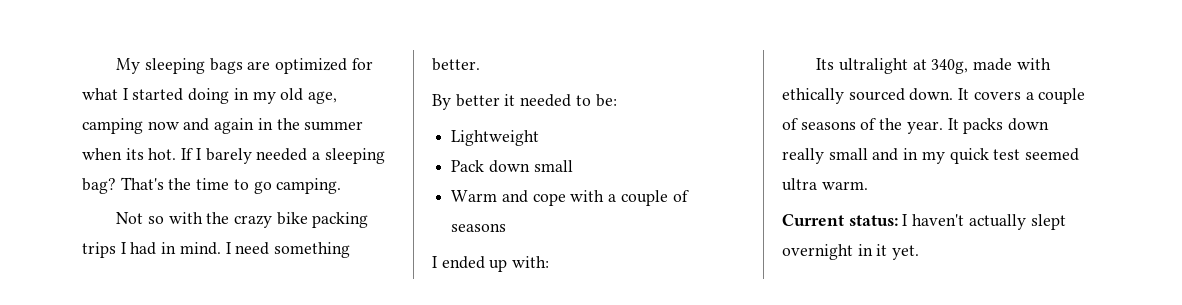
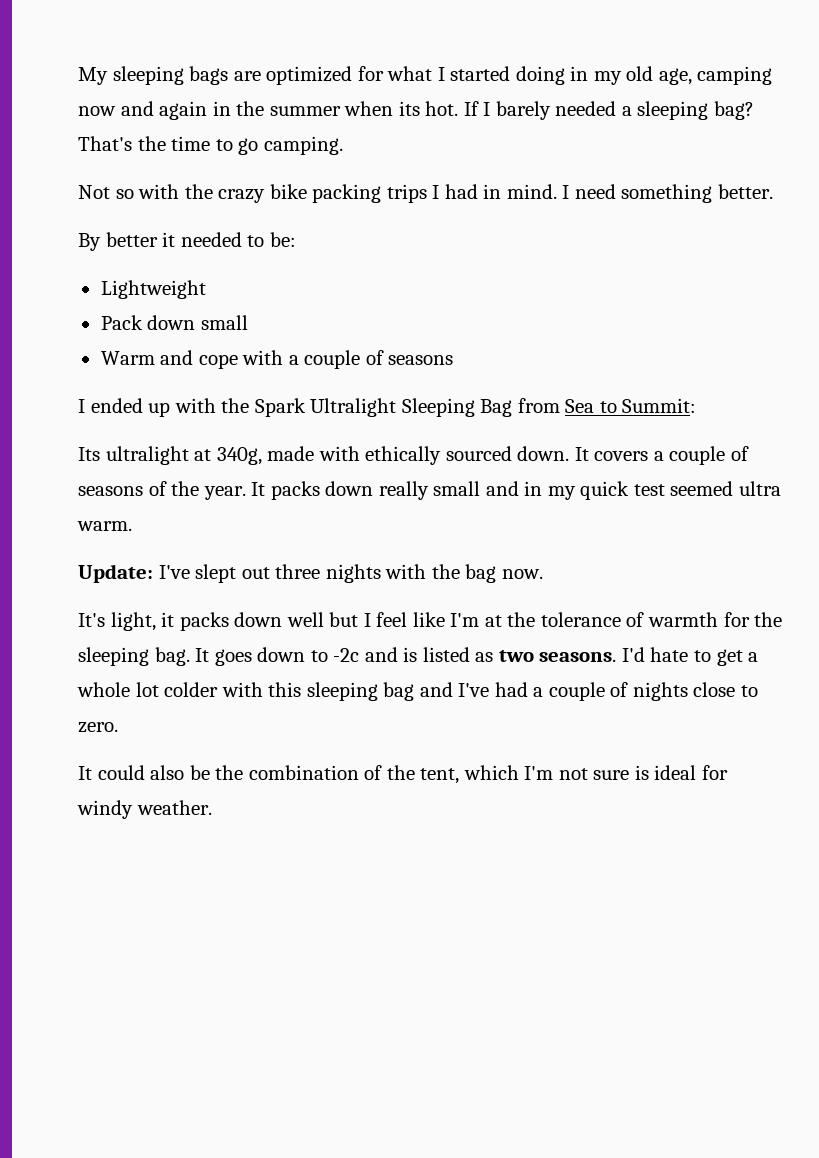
- I ended up with:
+ I ended up with the Spark Ultralight Sleeping Bag from Sea to Summit:
- Current status: I haven't actually slept overnight in it yet.
+ Update: I've slept out three nights with the bag now.
+ It's light, it packs down well but I feel like I'm at the tolerance of warmth for the sleeping bag. It goes down to -2c and is listed as two seasons. I'd hate to get a whole lot colder with this sleeping bag and I've had a couple of nights close to zero.
+ It could also be the combination of the tent, which I'm not sure is ideal for windy weather.

